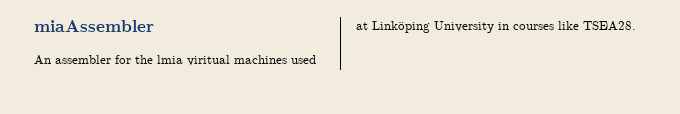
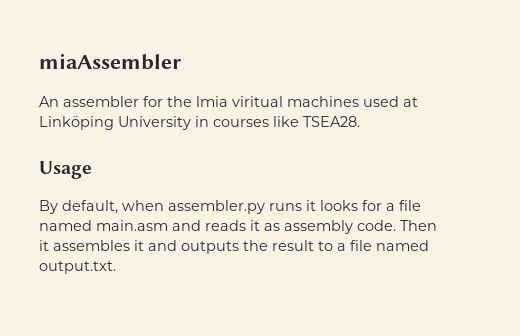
+ Usage
+ By default, when assembler.py runs it looks for a file named main.asm and reads it as assembly code. Then it assembles it and outputs the result to a file named output.txt.

